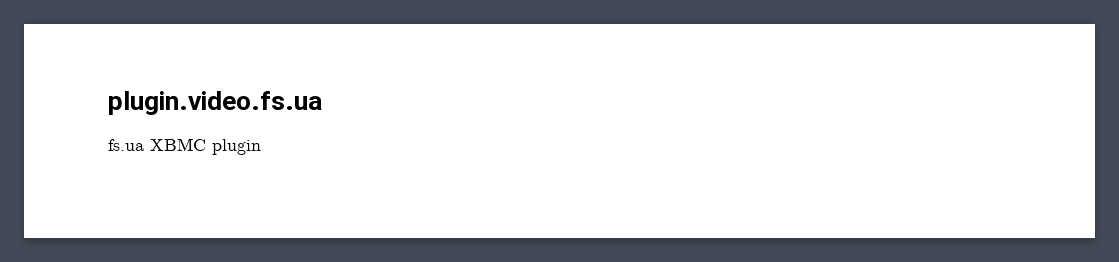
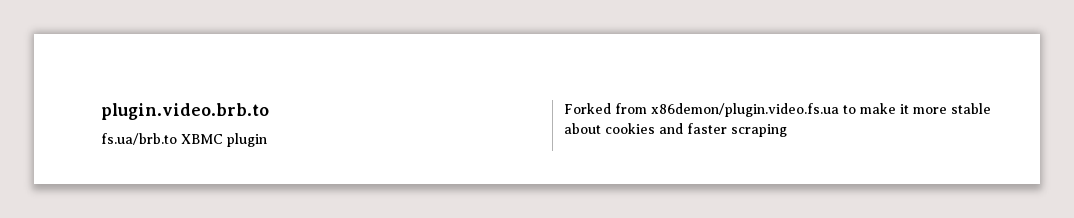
- plugin.video.fs.ua
- fs.ua XBMC plugin
+ plugin.video.brb.to
+ fs.ua/brb.to XBMC plugin
+ Forked from x86demon/plugin.video.fs.ua to make it more stable about cookies and faster scraping

